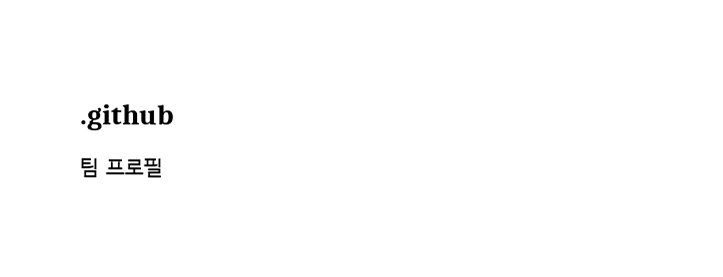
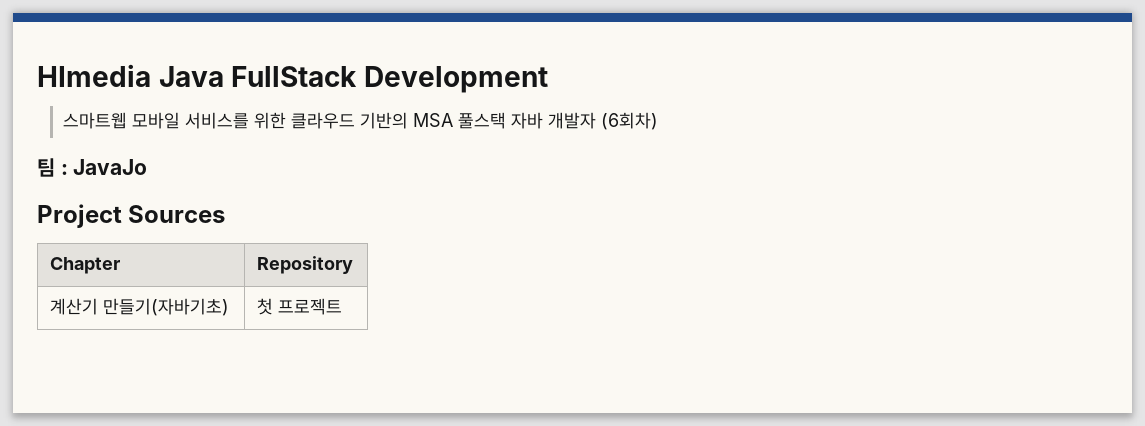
- .github
- 팀 프로필
+ HImedia Java FullStack Development
+ 스마트웹 모바일 서비스를 위한 클라우드 기반의 MSA 풀스택 자바 개발자 (6회차)
+ 팀 : JavaJo
+ Project Sources
+ Chapter | Repository
+ 계산기 만들기(자바기초) | 첫 프로젝트

